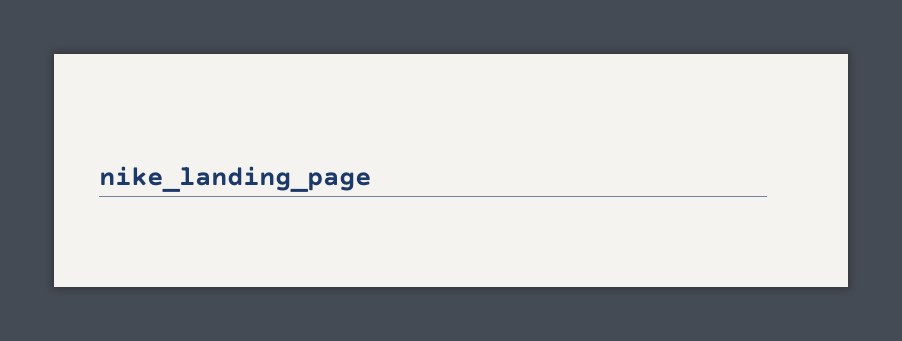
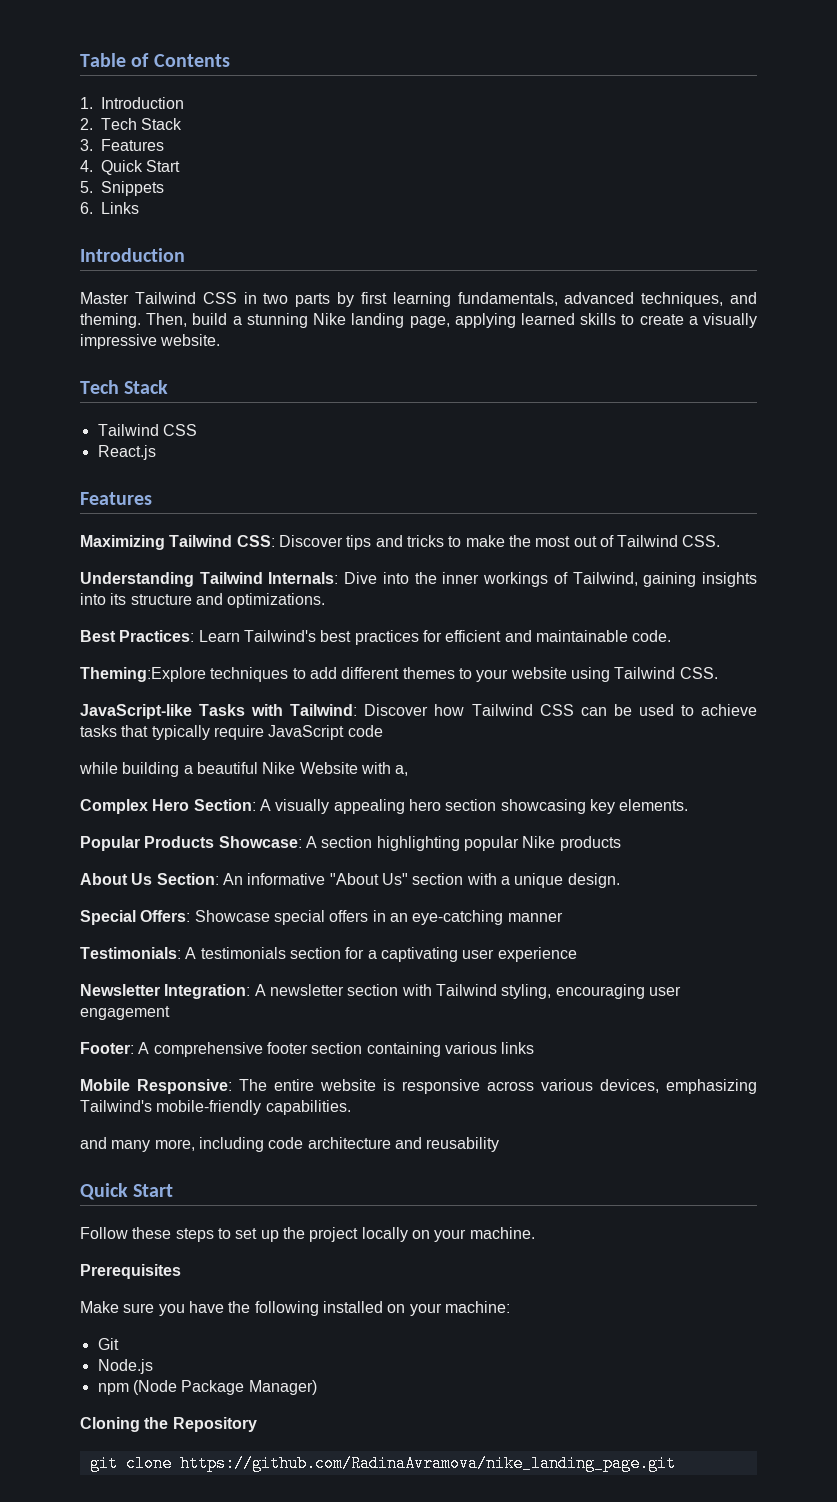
- nike_landing_page
+ Table of Contents
+ 1. Introduction
+ 2. Tech Stack
+ 3. Features
+ 4. Quick Start
+ 5. Snippets
+ 6. Links
+ Introduction
+ Master Tailwind CSS in two parts by first learning fundamentals, advanced techniques, and theming. Then, build a stunning Nike landing page, applying learned skills to create a visually impressive website.
+ Tech Stack
+ Tailwind CSS
+ React.js
+ Features
+ Maximizing Tailwind CSS: Discover tips and tricks to make the most out of Tailwind CSS.
+ Understanding Tailwind Internals: Dive into the inner workings of Tailwind, gaining insights into its structure and optimizations.
+ Best Practices: Learn Tailwind's best practices for efficient and maintainable code.
+ Theming:Explore techniques to add different themes to your website using Tailwind CSS.
+ JavaScript-like Tasks with Tailwind: Discover how Tailwind CSS can be used to achieve tasks that typically require JavaScript code
+ while building a beautiful Nike Website with a,
+ Complex Hero Section: A visually appealing hero section showcasing key elements.
+ Popular Products Showcase: A section highlighting popular Nike products
+ About Us Section: An informative "About Us" section with a unique design.
+ Special Offers: Showcase special offers in an eye-catching manner
+ Testimonials: A testimonials section for a captivating user experience
+ Newsletter Integration: A newsletter section with Tailwind styling, encouraging user engagement
+ Footer: A comprehensive footer section containing various links
+ Mobile Responsive: The entire website is responsive across various devices, emphasizing Tailwind's mobile-friendly capabilities.
+ and many more, including code architecture and reusability
+ Quick Start
+ Follow these steps to set up the project locally on your machine.
+ Prerequisites
+ Make sure you have the following installed on your machine:
+ Git
+ Node.js
+ npm (Node Package Manager)
+ Cloning the Repository
+ git clone https://github.com/RadinaAvramova/nike_landing_page.git

